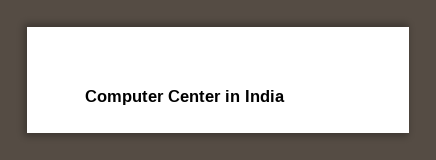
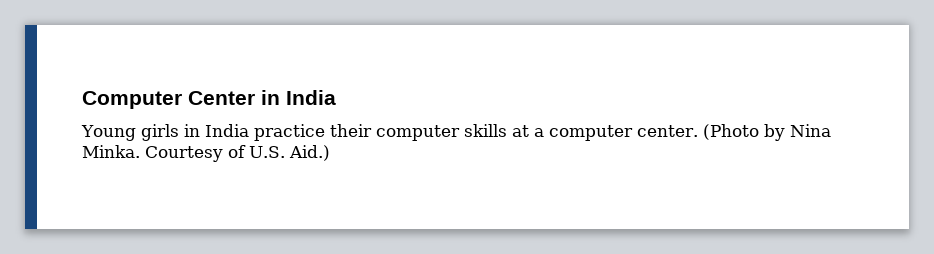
+ Young girls in India practice their computer skills at a computer center. (Photo by Nina Minka. Courtesy of U.S. Aid.)

